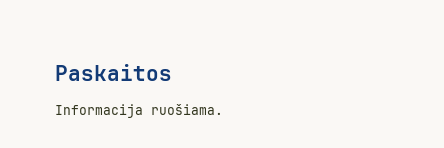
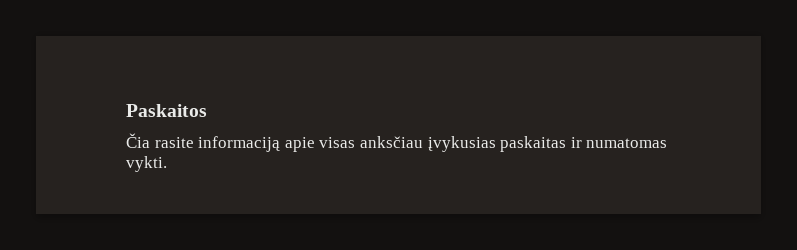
- Informacija ruošiama.
+ Čia rasite informaciją apie visas anksčiau įvykusias paskaitas ir numatomas vykti.

